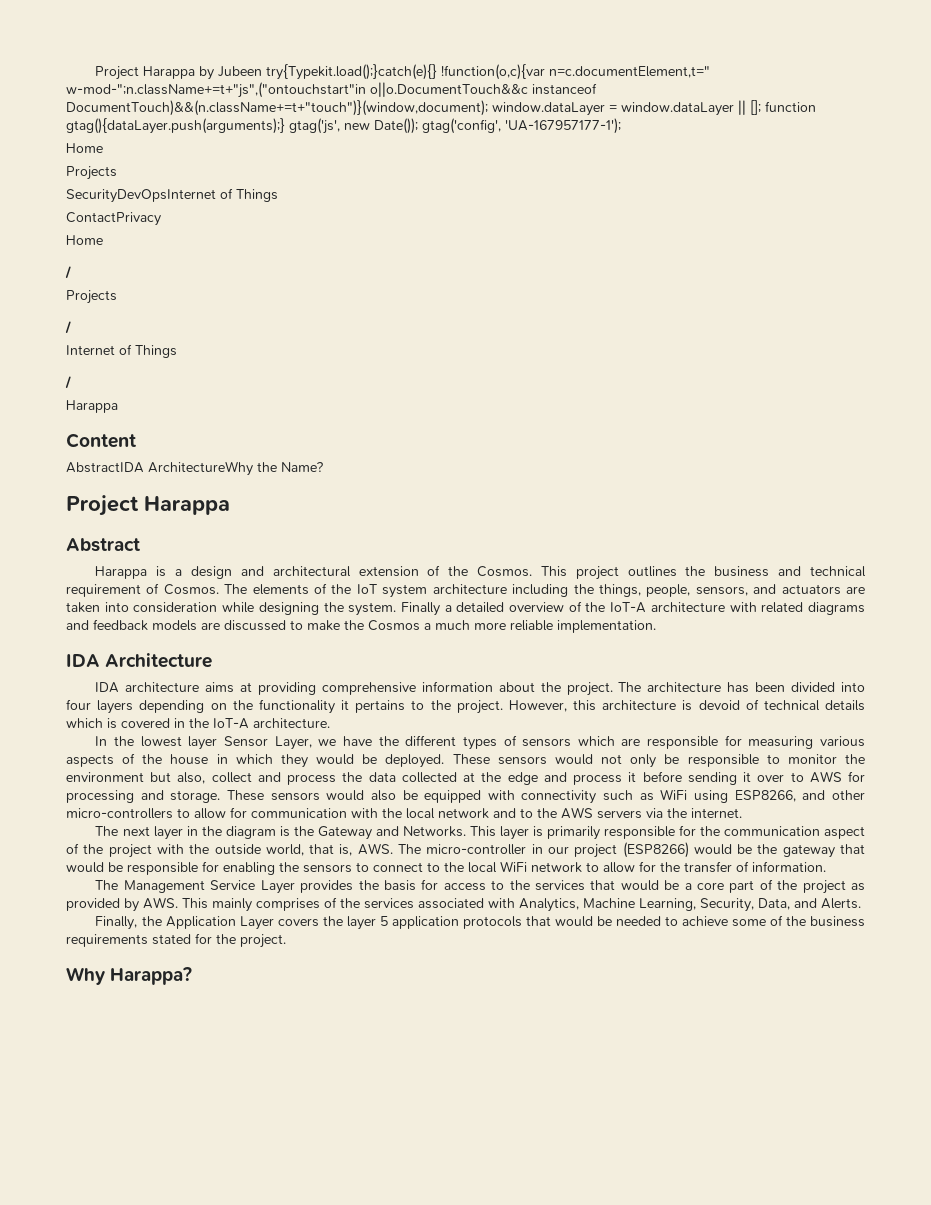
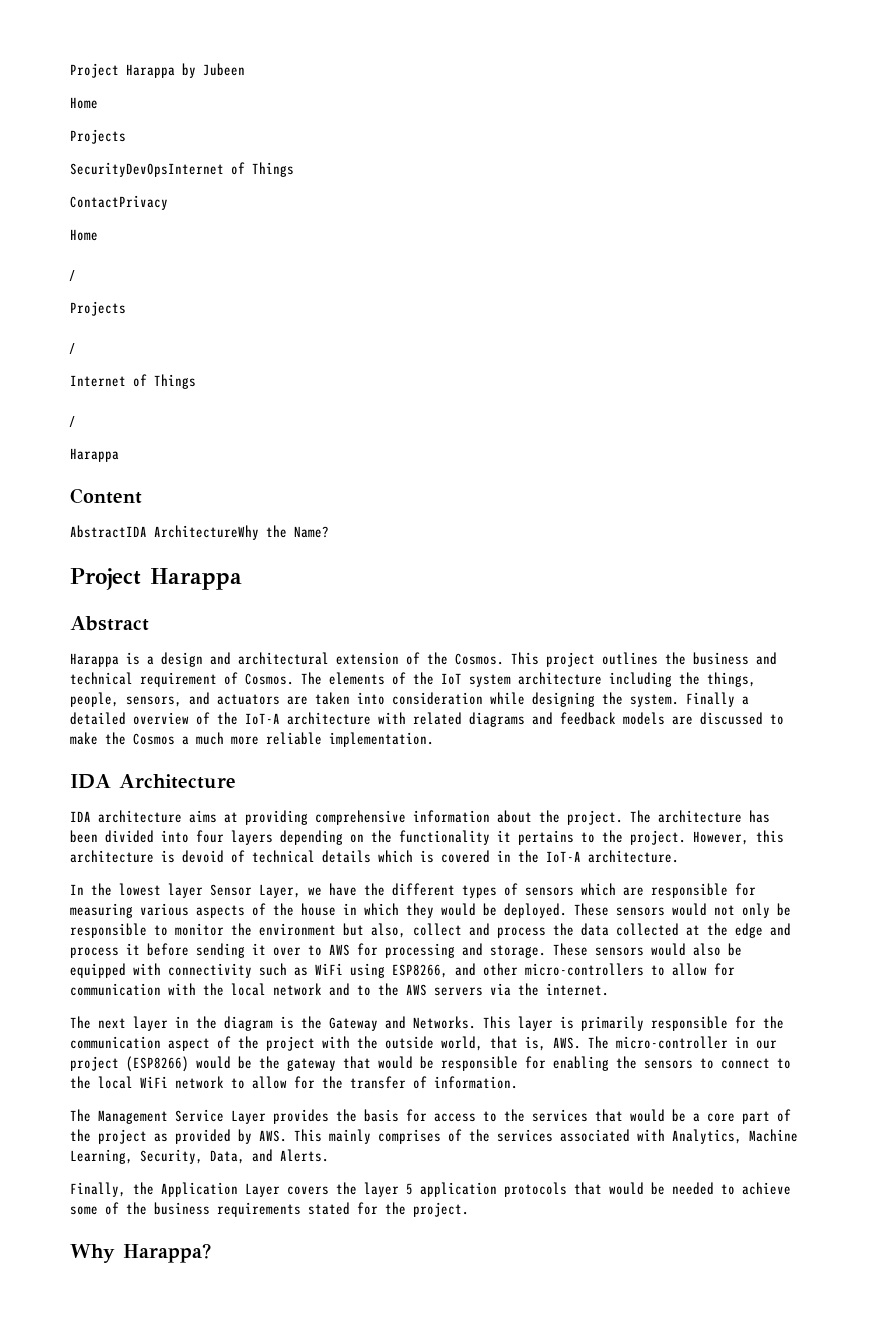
- Project Harappa by Jubeen try{Typekit.load();}catch(e){} !function(o,c){var n=c.documentElement,t=" w-mod-";n.className+=t+"js",("ontouchstart"in o||o.DocumentTouch&&c instanceof DocumentTouch)&&(n.className+=t+"touch")}(window,document); window.dataLayer = window.dataLayer || []; function gtag(){dataLayer.push(arguments);} gtag('js', new Date()); gtag('config', 'UA-167957177-1');
+ Project Harappa by Jubeen

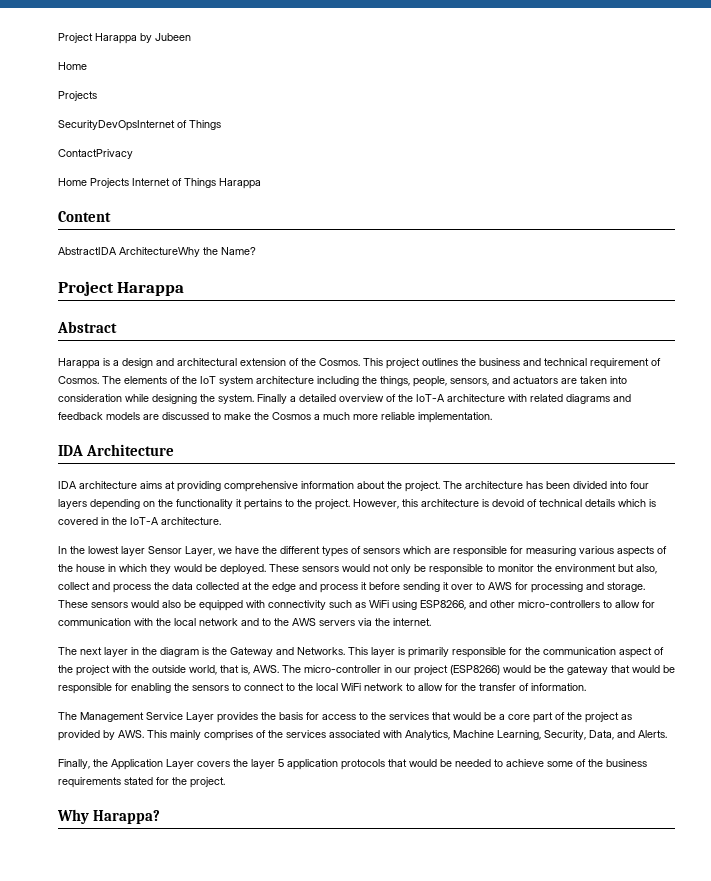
  ContactPrivacy
- Home
- /
- Projects
- /
- Internet of Things
- /
- Harappa
+ Home Projects Internet of Things Harappa

